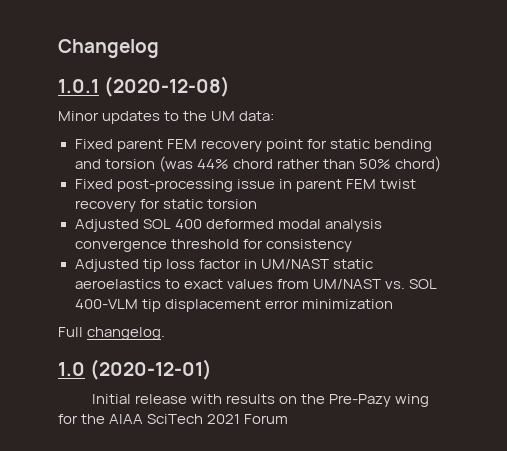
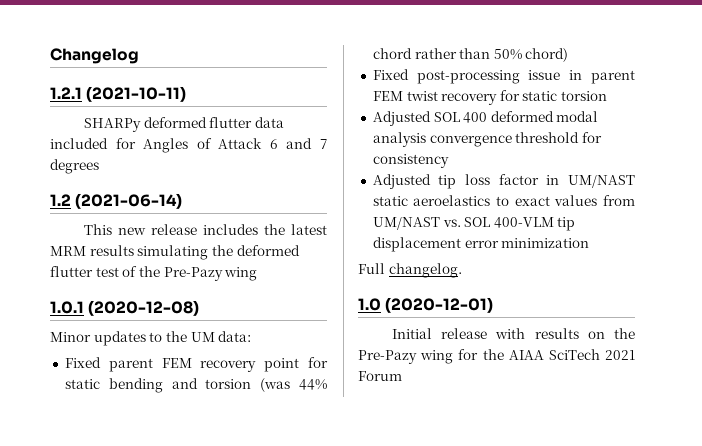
+ 1.2.1 (2021-10-11)
+ SHARPy deformed flutter data included for Angles of Attack 6 and 7 degrees
+ 1.2 (2021-06-14)
+ This new release includes the latest MRM results simulating the deformed flutter test of the Pre-Pazy wing

